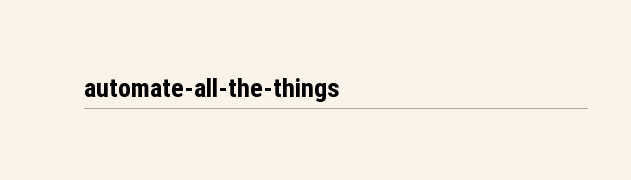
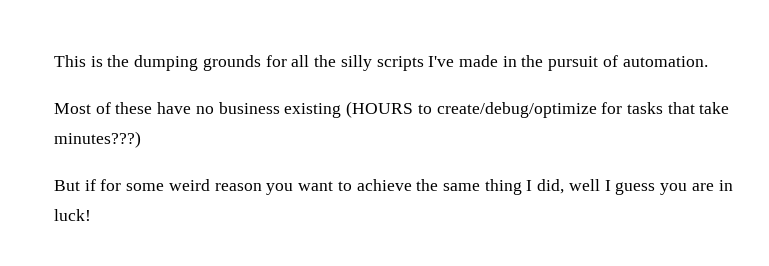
- automate-all-the-things
+ This is the dumping grounds for all the silly scripts I've made in the pursuit of automation.
+ Most of these have no business existing (HOURS to create/debug/optimize for tasks that take minutes???)
+ But if for some weird reason you want to achieve the same thing I did, well I guess you are in luck!

